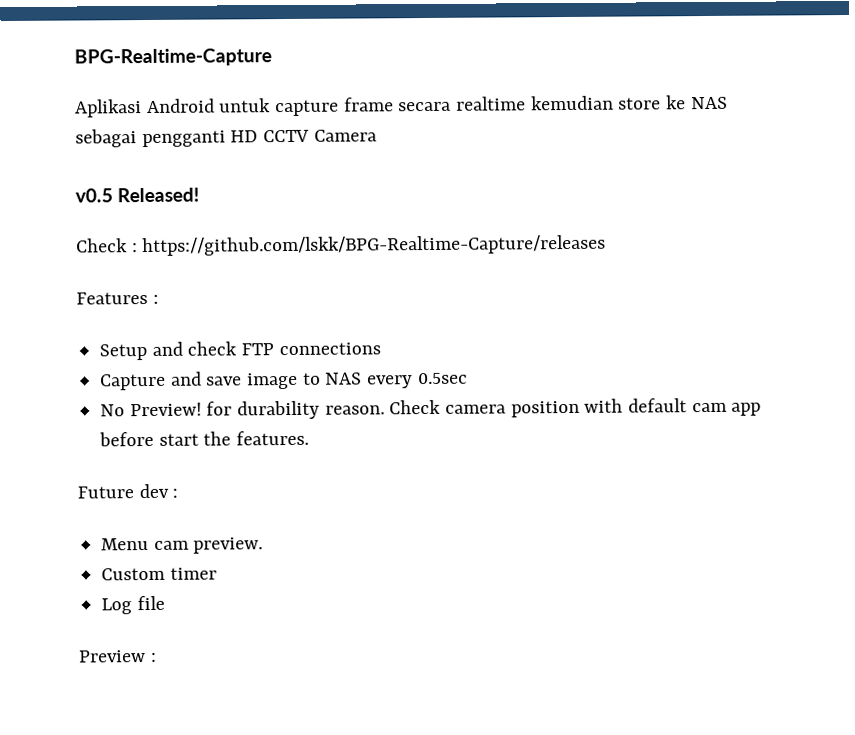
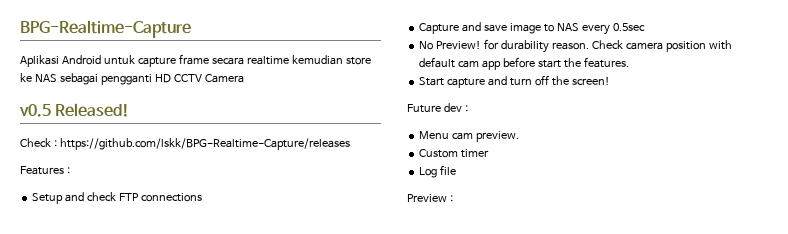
+ Start capture and turn off the screen!

